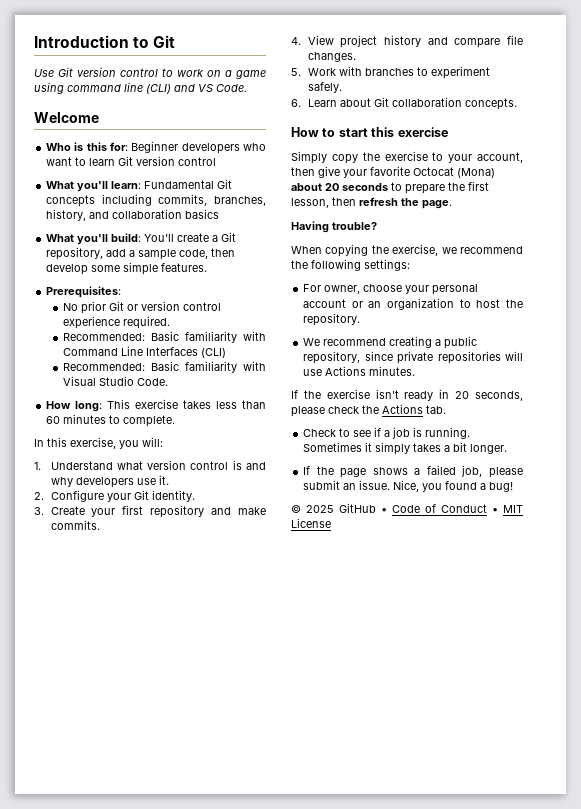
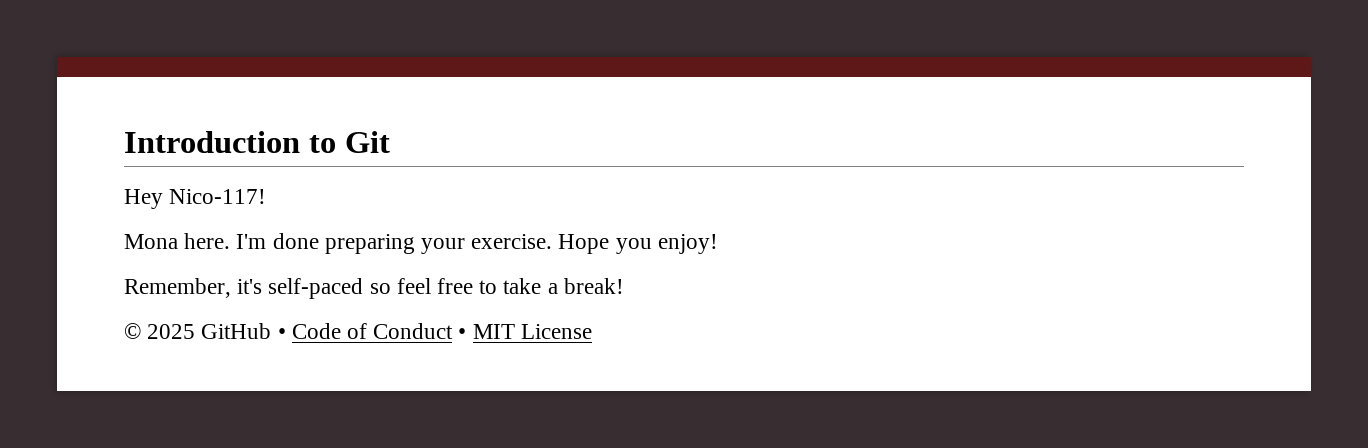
- Use Git version control to work on a game using command line (CLI) and VS Code.
- Welcome
- Who is this for: Beginner developers who want to learn Git version control
- What you'll learn: Fundamental Git concepts including commits, branches, history, and collaboration basics
- What you'll build: You'll create a Git repository, add a sample code, then develop some simple features.
- Prerequisites:
- No prior Git or version control experience required.
- Recommended: Basic familiarity with Command Line Interfaces (CLI)
- Recommended: Basic familiarity with Visual Studio Code.
- How long: This exercise takes less than 60 minutes to complete.
- In this exercise, you will:
- 1. Understand what version control is and why developers use it.
- 2. Configure your Git identity.
- 3. Create your first repository and make commits.
- 4. View project history and compare file changes.
- 5. Work with branches to experiment safely.
- 6. Learn about Git collaboration concepts.
- How to start this exercise
- Simply copy the exercise to your account, then give your favorite Octocat (Mona) about 20 seconds to prepare the first lesson, then refresh the page.
- Having trouble?
- When copying the exercise, we recommend the following settings:
- For owner, choose your personal account or an organization to host the repository.
- We recommend creating a public repository, since private repositories will use Actions minutes.
- If the exercise isn't ready in 20 seconds, please check the Actions tab.
- Check to see if a job is running. Sometimes it simply takes a bit longer.
- If the page shows a failed job, please submit an issue. Nice, you found a bug!
+ Hey Nico-117!
+ Mona here. I'm done preparing your exercise. Hope you enjoy!
+ Remember, it's self-paced so feel free to take a break!

